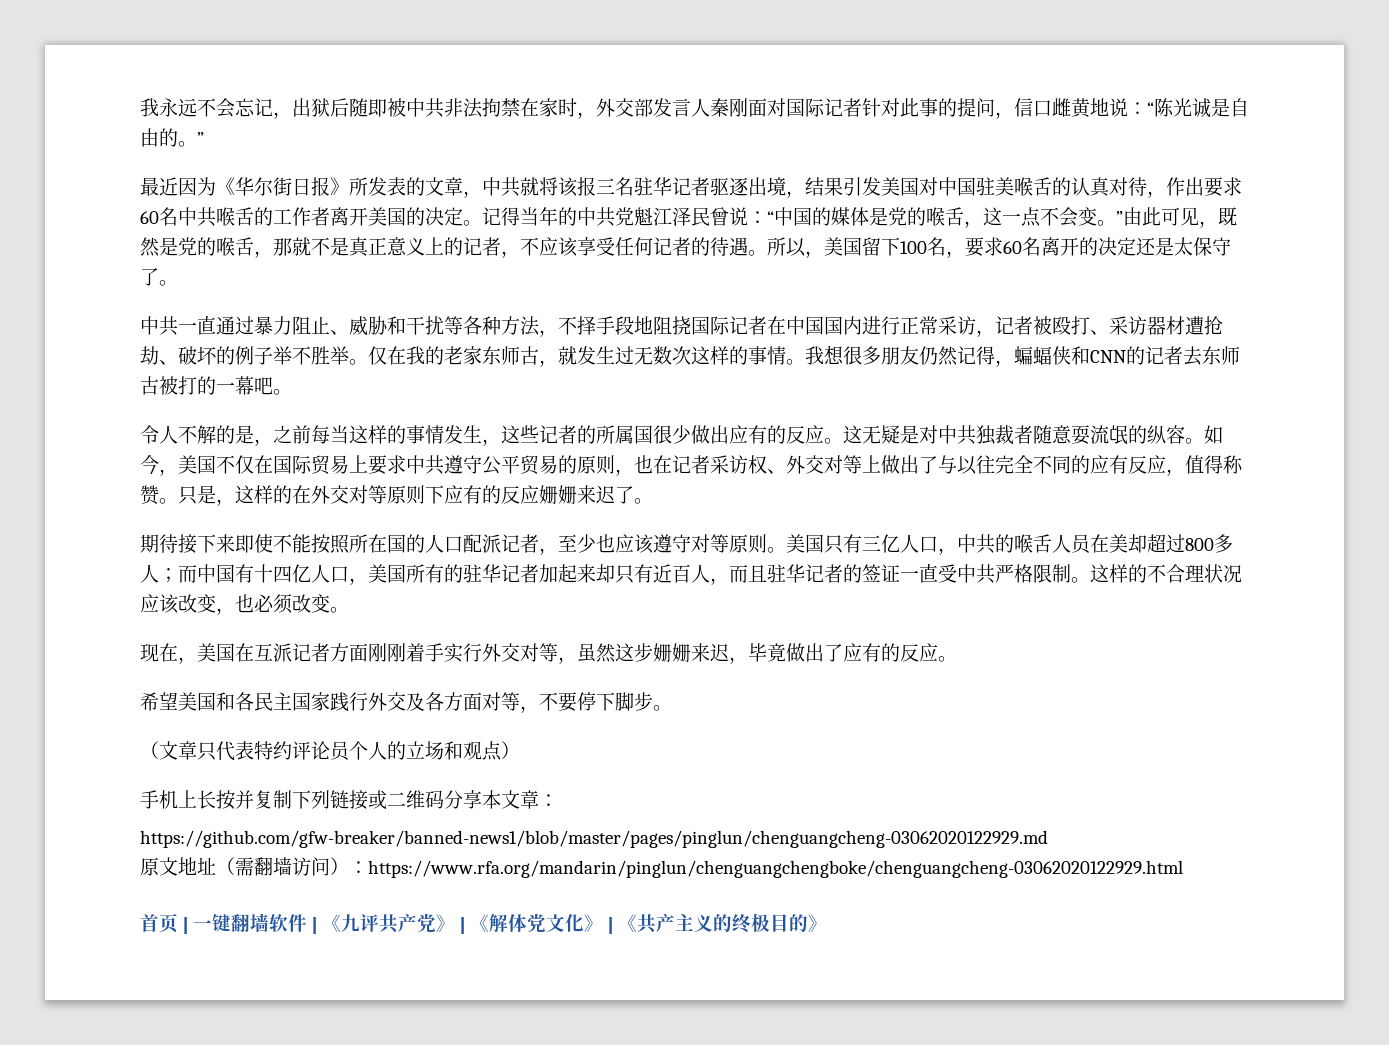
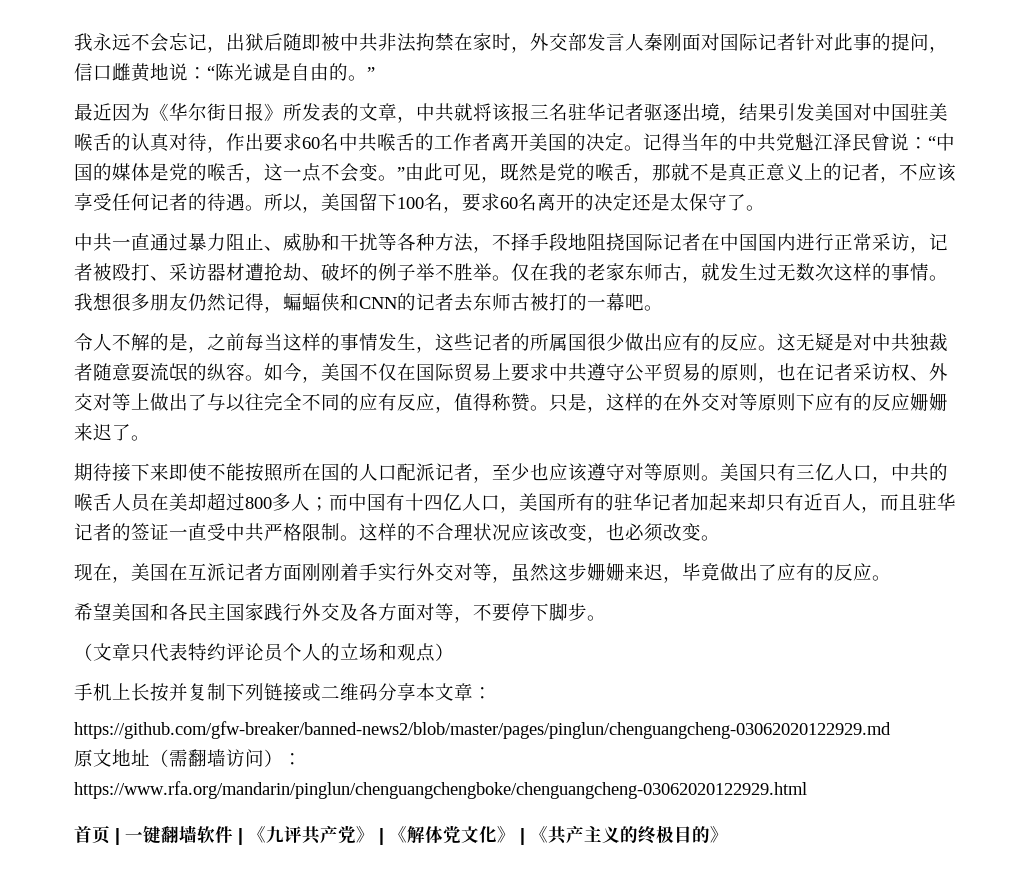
- https://github.com/gfw-breaker/banned-news1/blob/master/pages/pinglun/chenguangcheng-03062020122929.md
+ https://github.com/gfw-breaker/banned-news2/blob/master/pages/pinglun/chenguangcheng-03062020122929.md

